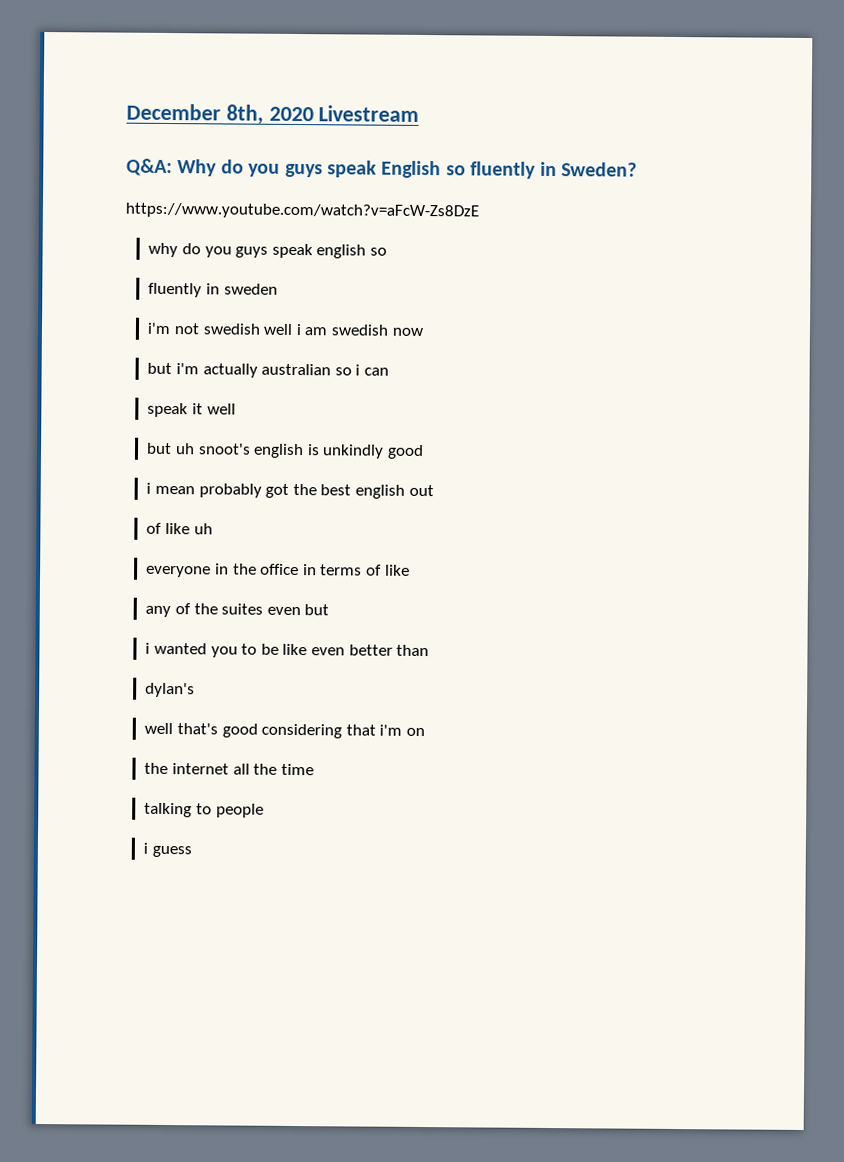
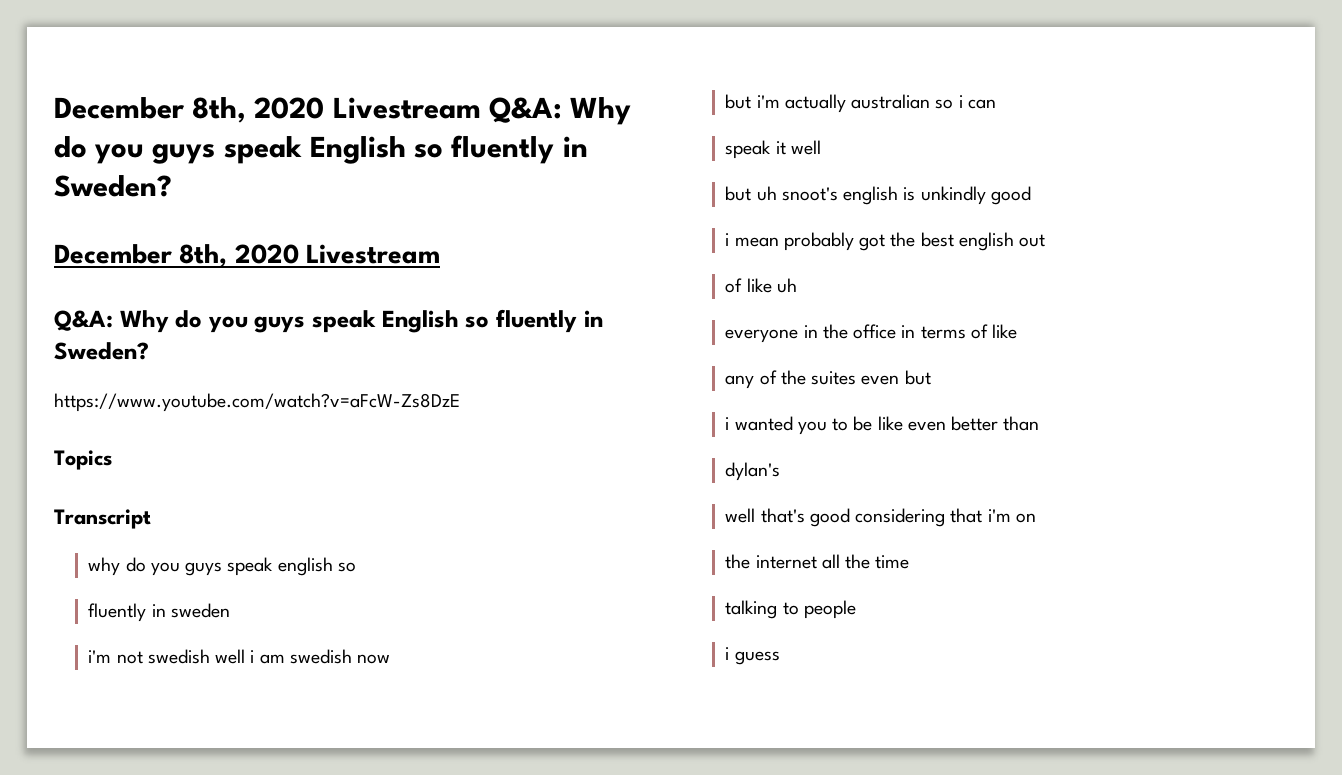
+ December 8th, 2020 Livestream Q&A: Why do you guys speak English so fluently in Sweden?
+ Topics
+ Transcript

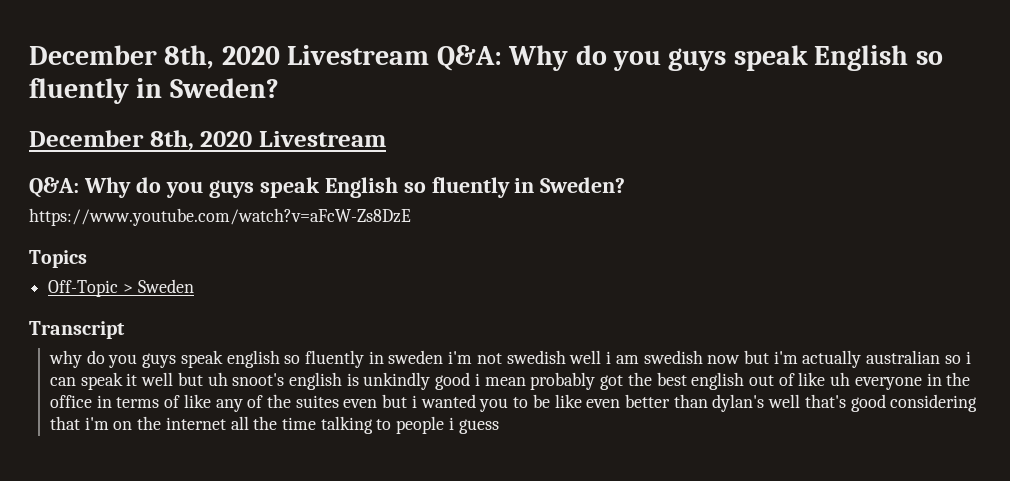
+ Off-Topic > Sweden
- why do you guys speak english so
- fluently in sweden
- i'm not swedish well i am swedish now
- but i'm actually australian so i can
- speak it well
- but uh snoot's english is unkindly good
- i mean probably got the best english out
- of like uh
- everyone in the office in terms of like
- any of the suites even but
- i wanted you to be like even better than
- dylan's
- well that's good considering that i'm on
- the internet all the time
- talking to people
- i guess
+ why do you guys speak english so fluently in sweden i'm not swedish well i am swedish now but i'm actually australian so i can speak it well but uh snoot's english is unkindly good i mean probably got the best english out of like uh everyone in the office in terms of like any of the suites even but i wanted you to be like even better than dylan's well that's good considering that i'm on the internet all the time talking to people i guess

